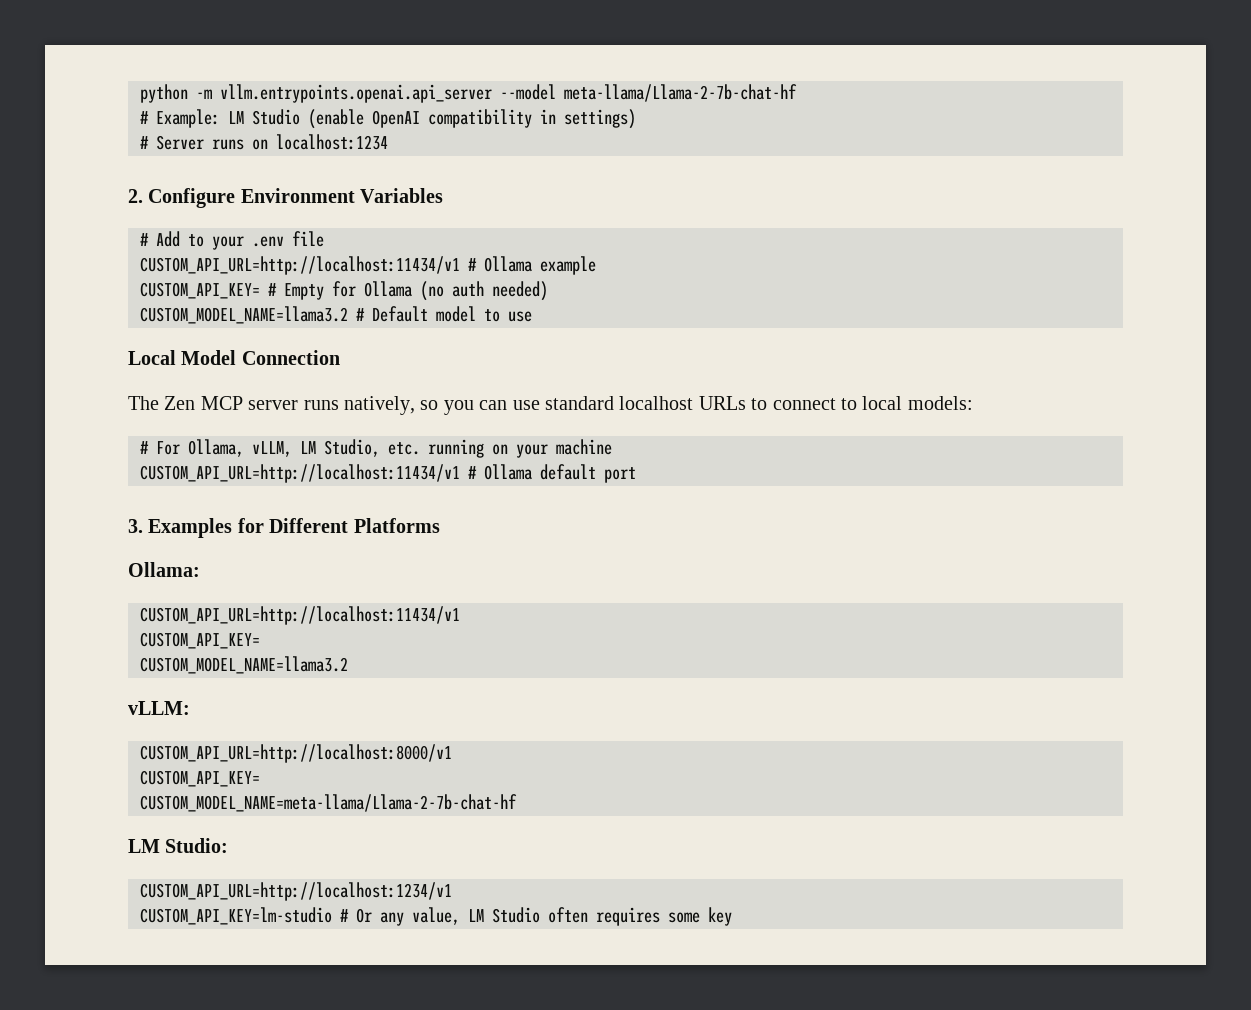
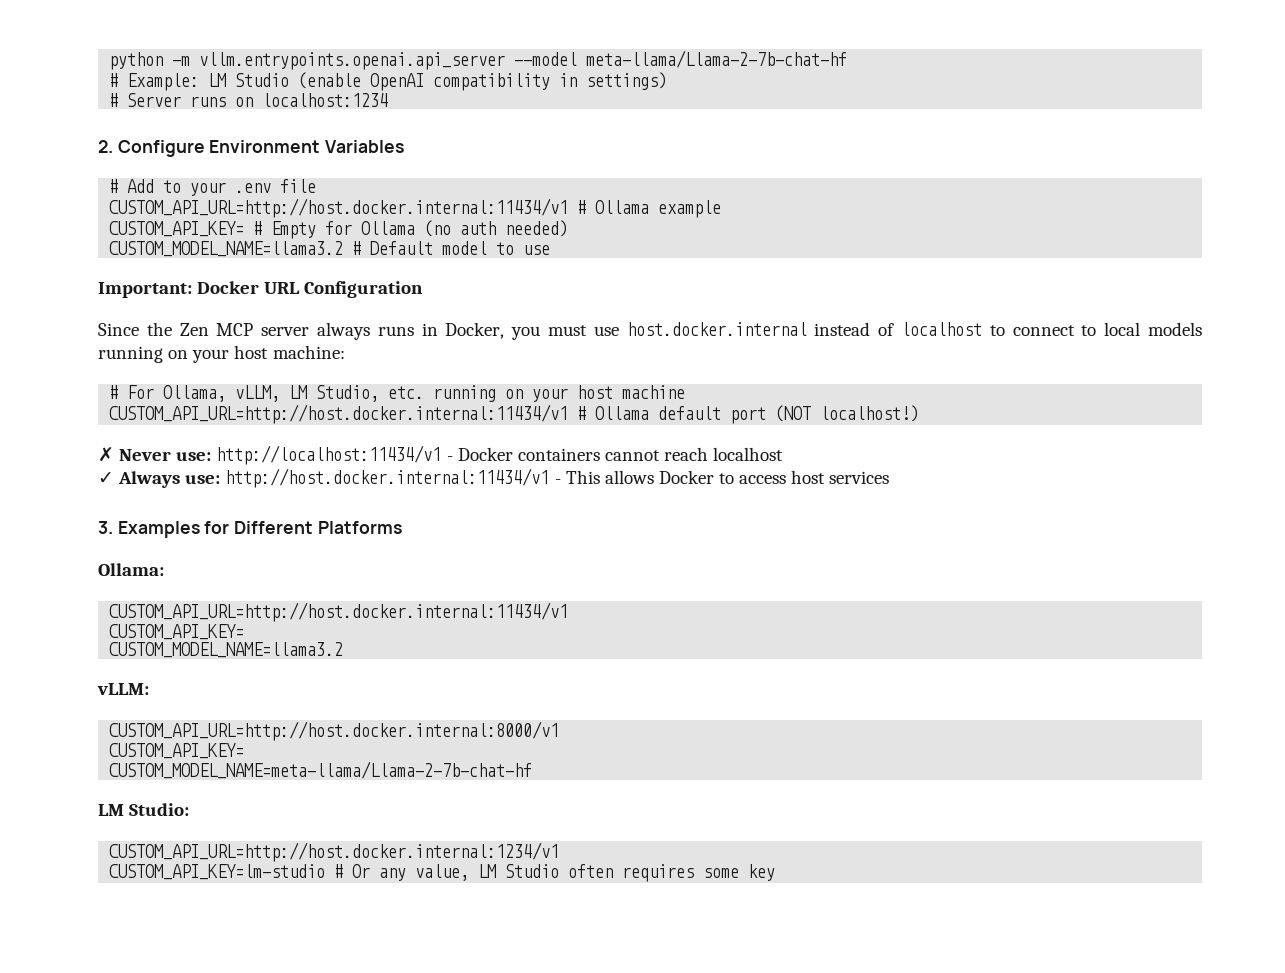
- CUSTOM_API_URL=http://localhost:11434/v1 # Ollama example
+ CUSTOM_API_URL=http://host.docker.internal:11434/v1 # Ollama example
- Local Model Connection
- The Zen MCP server runs natively, so you can use standard localhost URLs to connect to local models:
+ Important: Docker URL Configuration
+ Since the Zen MCP server always runs in Docker, you must use host.docker.internal instead of localhost to connect to local models running on your host machine:
- # For Ollama, vLLM, LM Studio, etc. running on your machine
+ # For Ollama, vLLM, LM Studio, etc. running on your host machine
- CUSTOM_API_URL=http://localhost:11434/v1 # Ollama default port
+ CUSTOM_API_URL=http://host.docker.internal:11434/v1 # Ollama default port (NOT localhost!)
+ ✗ Never use: http://localhost:11434/v1 - Docker containers cannot reach localhost
+ ✓ Always use: http://host.docker.internal:11434/v1 - This allows Docker to access host services
  Ollama:
- CUSTOM_API_URL=http://localhost:11434/v1
+ CUSTOM_API_URL=http://host.docker.internal:11434/v1
- CUSTOM_API_URL=http://localhost:8000/v1
+ CUSTOM_API_URL=http://host.docker.internal:8000/v1
- CUSTOM_API_URL=http://localhost:1234/v1
+ CUSTOM_API_URL=http://host.docker.internal:1234/v1

